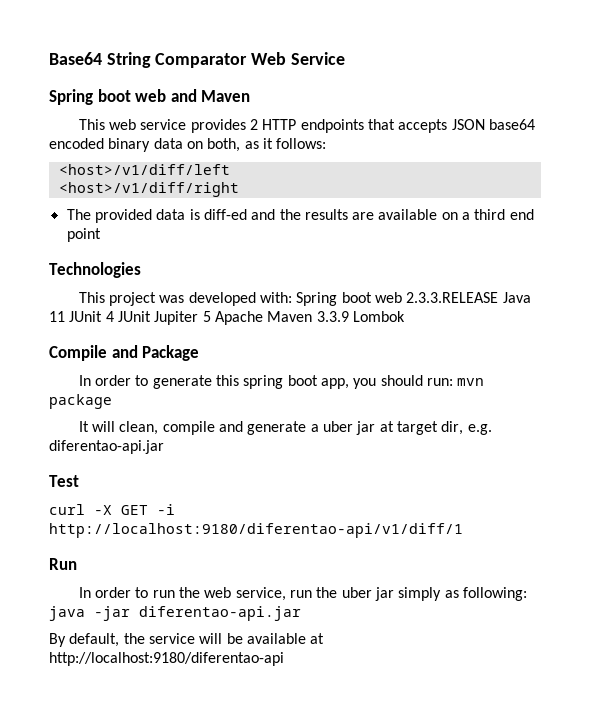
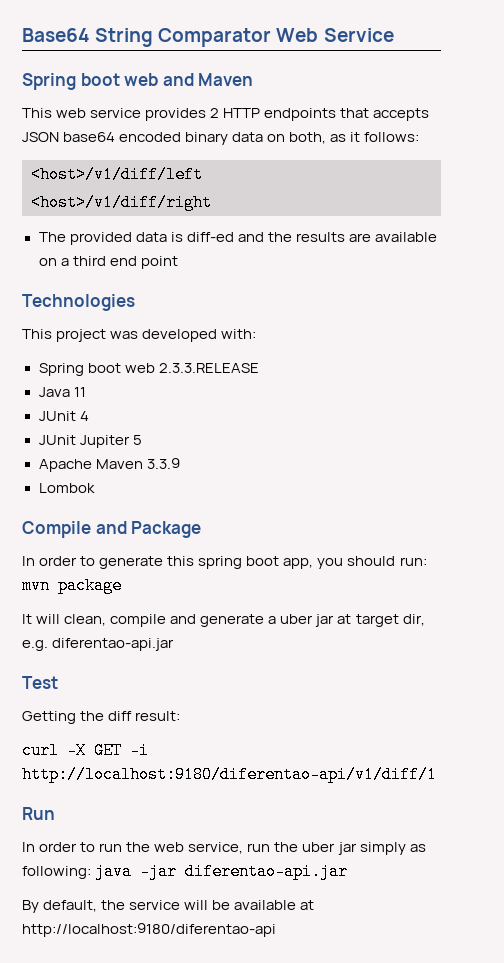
- This project was developed with: Spring boot web 2.3.3.RELEASE Java 11 JUnit 4 JUnit Jupiter 5 Apache Maven 3.3.9 Lombok
+ This project was developed with:
+ Spring boot web 2.3.3.RELEASE
+ Java 11
+ JUnit 4
+ JUnit Jupiter 5
+ Apache Maven 3.3.9
+ Lombok
+ Getting the diff result:

